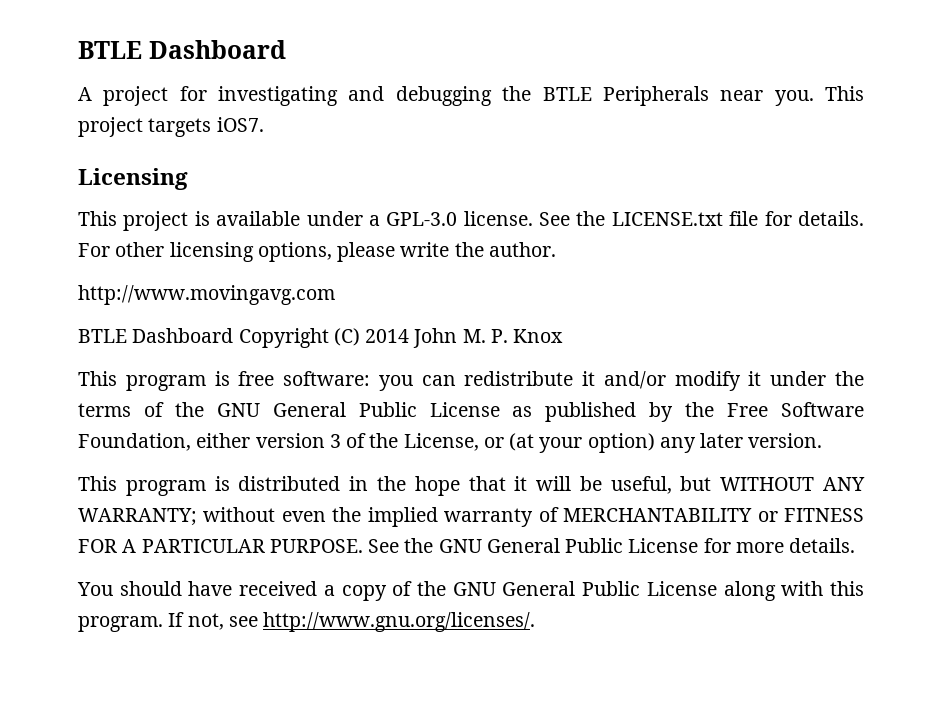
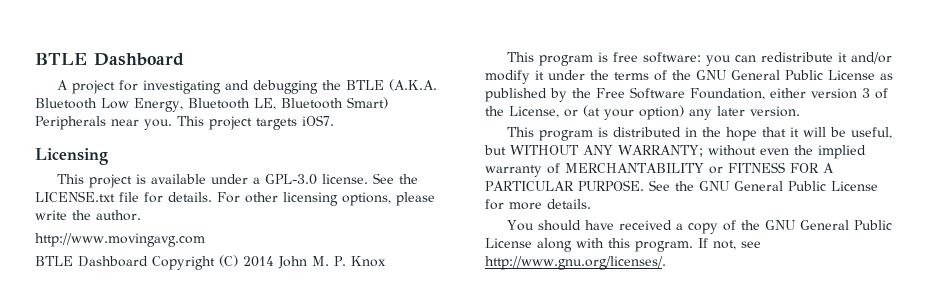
- A project for investigating and debugging the BTLE Peripherals near you.
+ A project for investigating and debugging the BTLE (A.K.A. Bluetooth Low Energy, Bluetooth LE, Bluetooth Smart) Peripherals near you.

